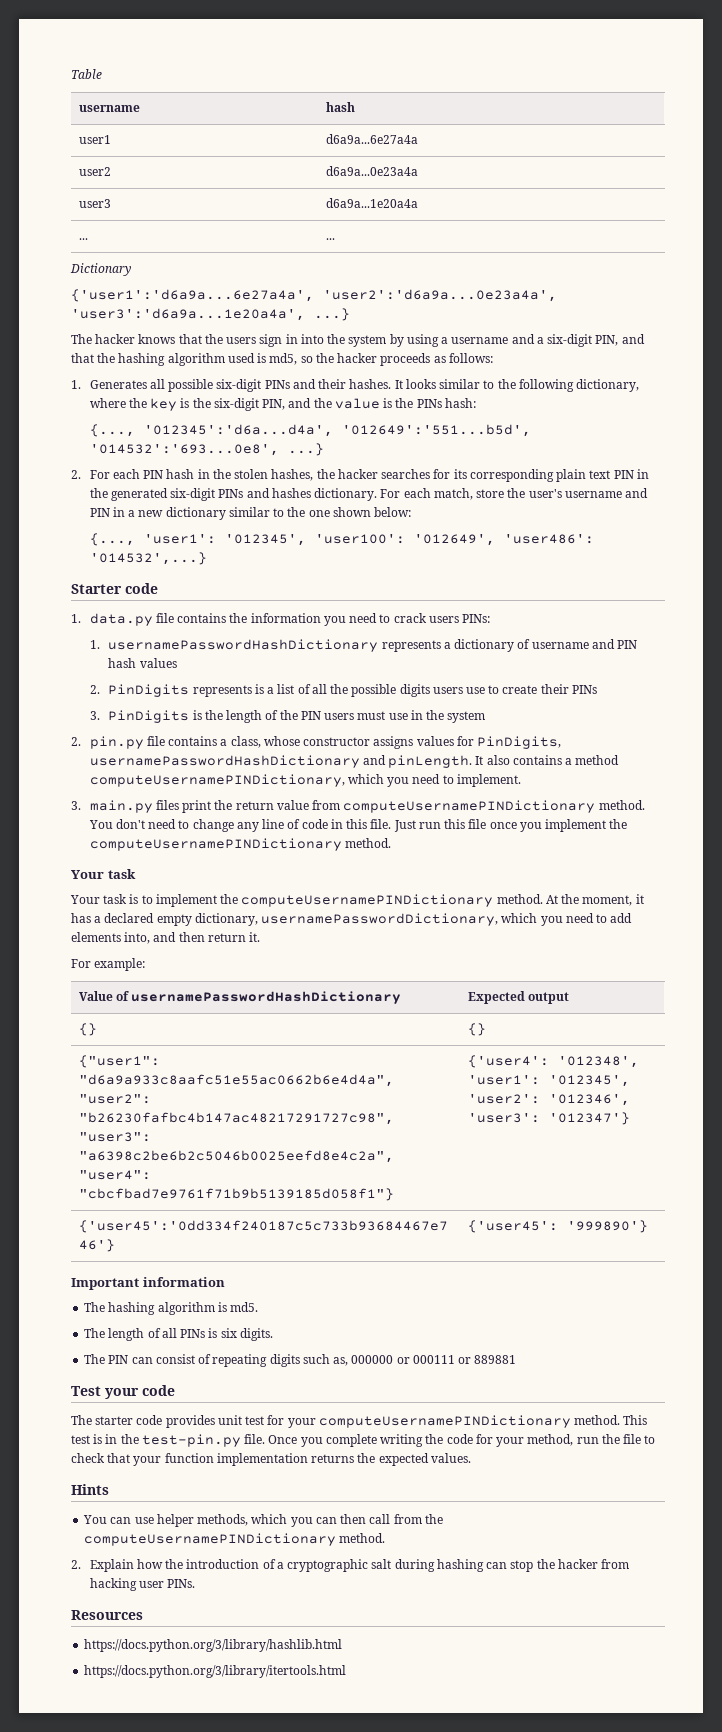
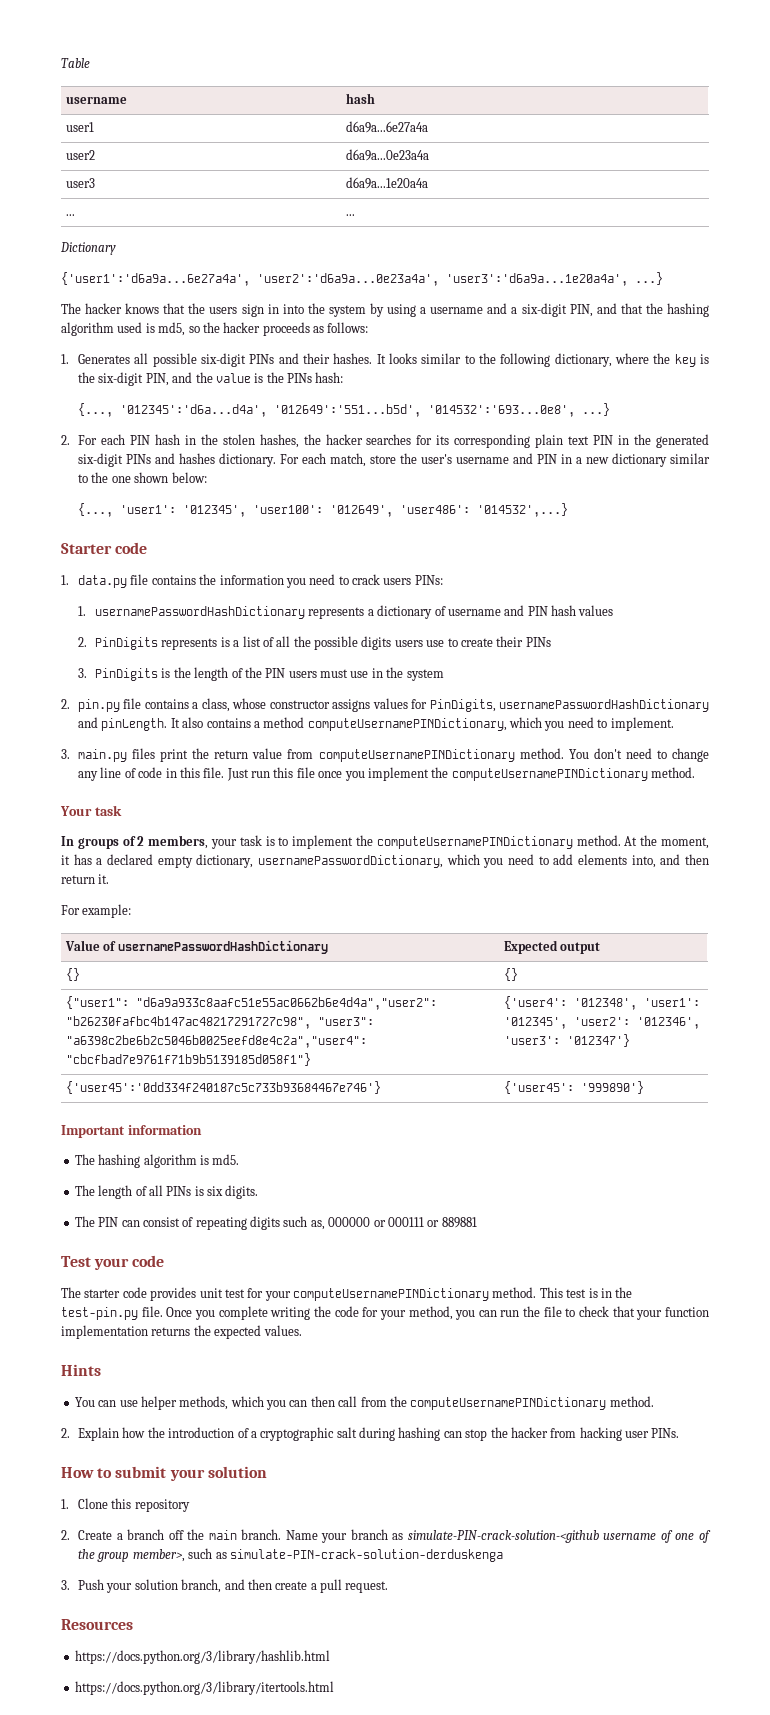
- Your task is to implement the computeUsernamePINDictionary method.
+ In groups of 2 members, your task is to implement the computeUsernamePINDictionary method.
- Once you complete writing the code for your method, run the file to check that your function implementation returns the expected values.
+ Once you complete writing the code for your method, you can run the file to check that your function implementation returns the expected values.
+ How to submit your solution
+ 1. Clone this repository
+ 2. Create a branch off the main branch. Name your branch as simulate-PIN-crack-solution-<github username of one of the group member>, such as simulate-PIN-crack-solution-derduskenga
+ 3. Push your solution branch, and then create a pull request.

